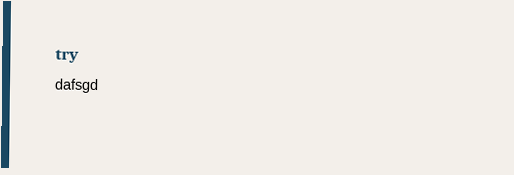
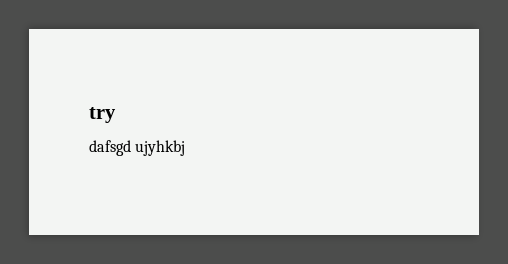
- dafsgd
+ dafsgd ujyhkbj

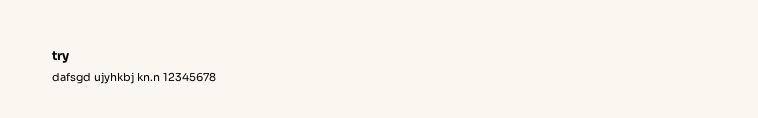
- dafsgd ujyhkbj
+ dafsgd ujyhkbj kn.n 12345678

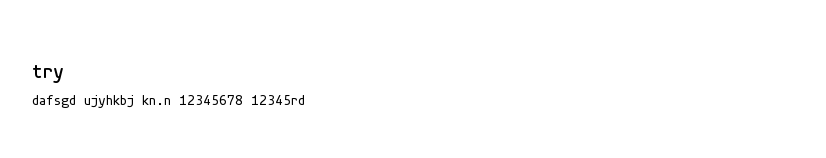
- dafsgd ujyhkbj kn.n 12345678
+ dafsgd ujyhkbj kn.n 12345678 12345rd

